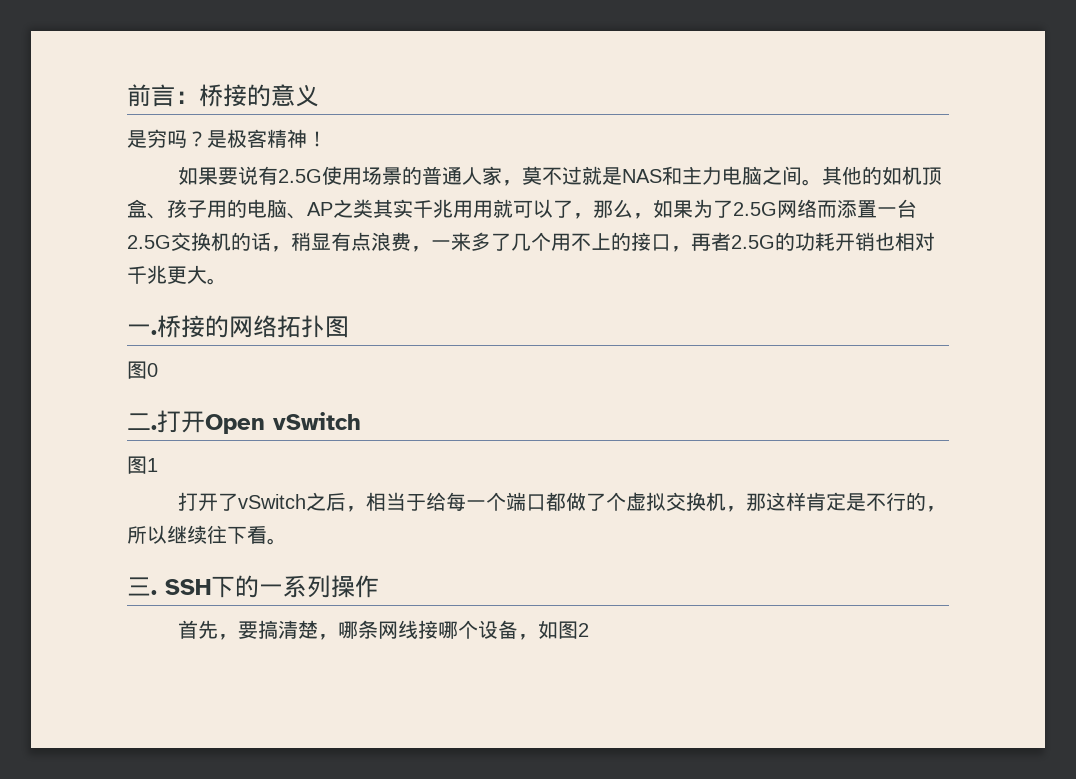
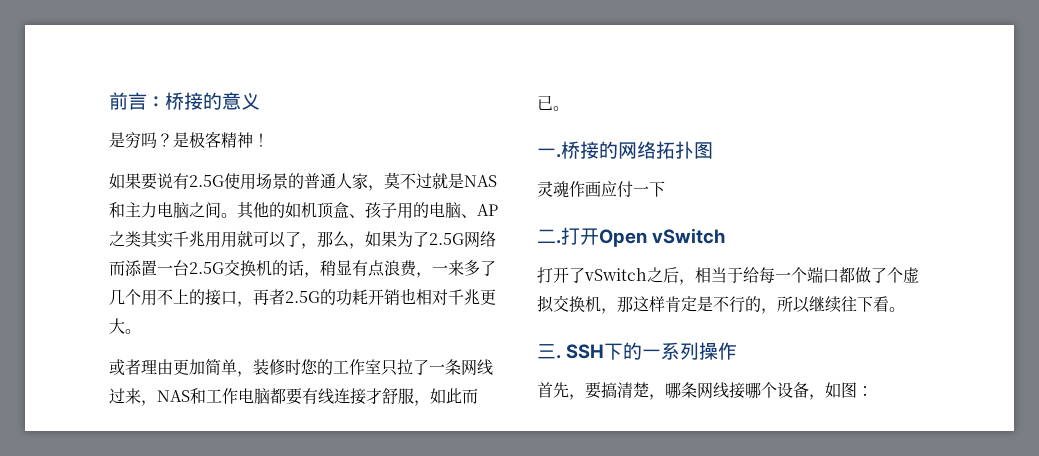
+ 或者理由更加简单，装修时您的工作室只拉了一条网线过来，NAS和工作电脑都要有线连接才舒服，如此而已。
- 图0
+ 灵魂作画应付一下
- 图1
- 首先，要搞清楚，哪条网线接哪个设备，如图2
+ 首先，要搞清楚，哪条网线接哪个设备，如图：

